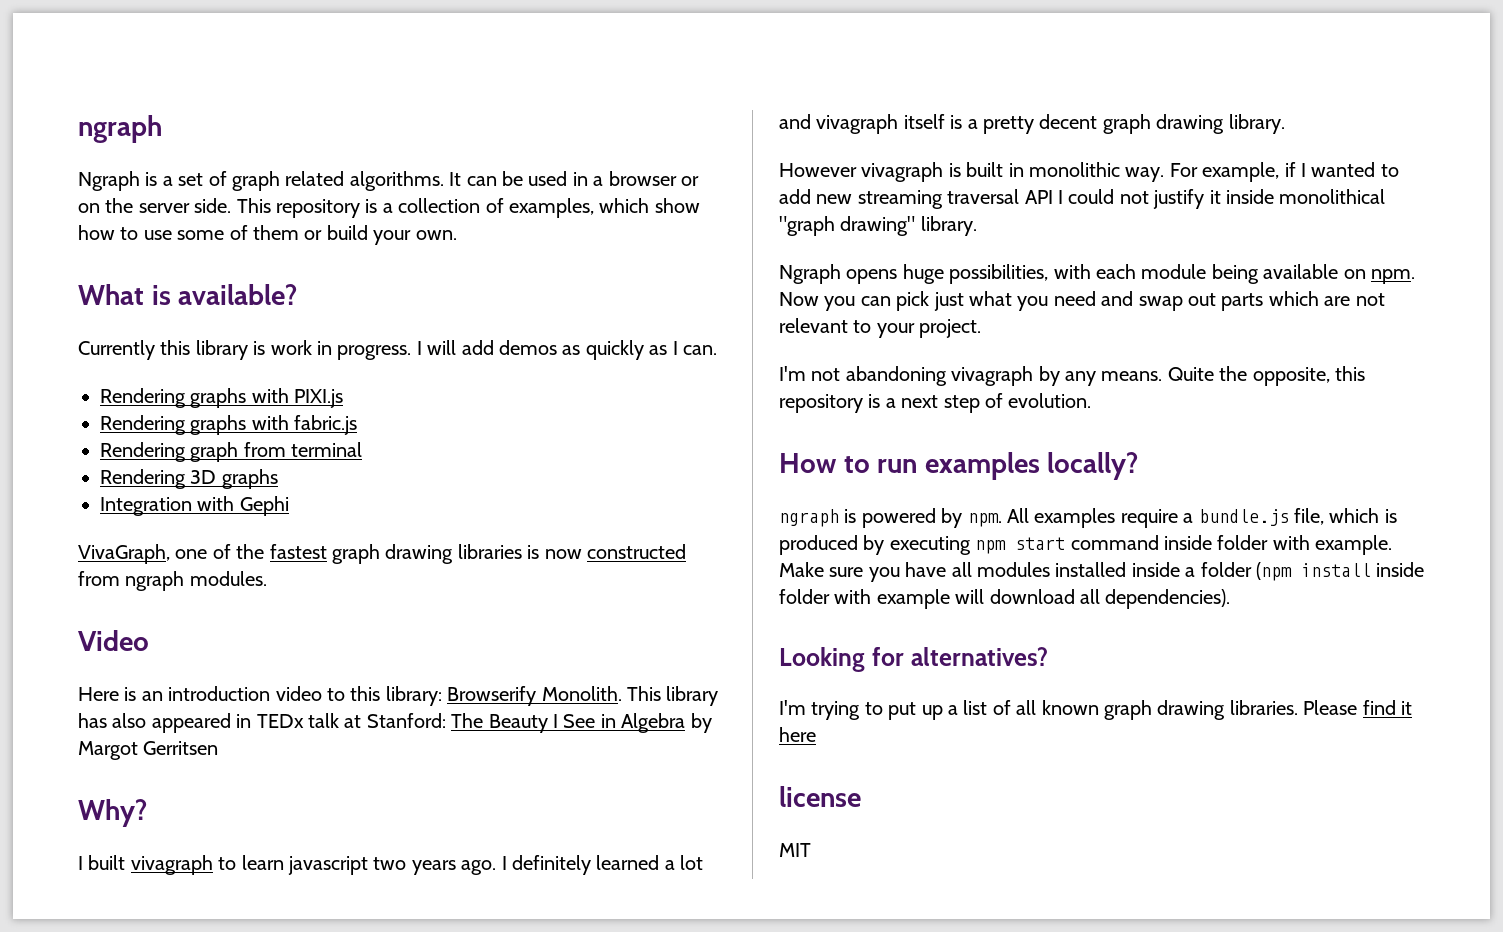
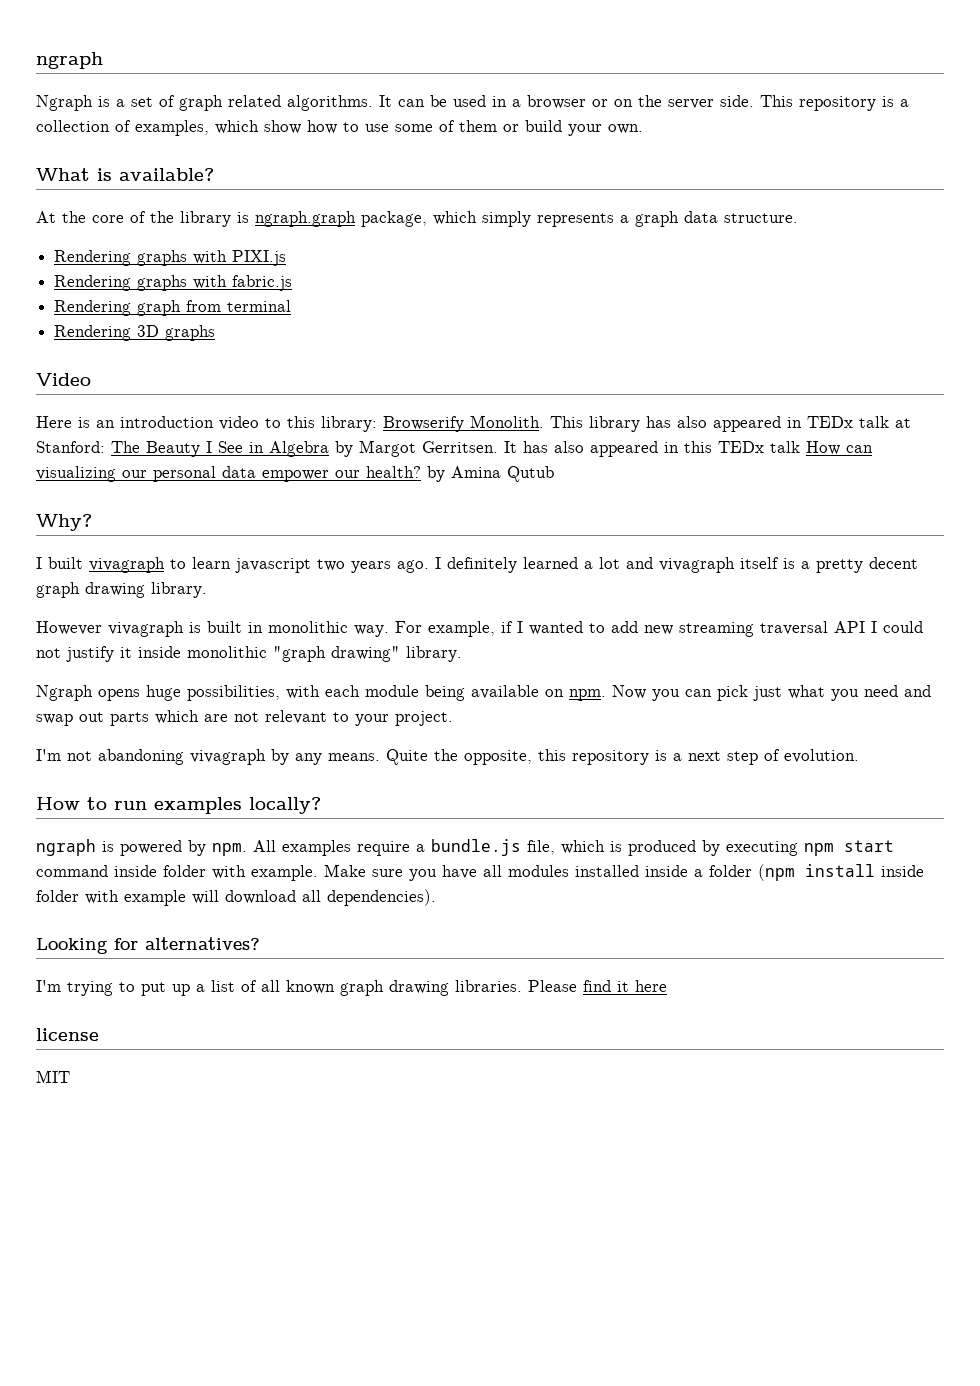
- Currently this library is work in progress. I will add demos as quickly as I can.
+ At the core of the library is ngraph.graph package, which simply represents a graph data structure.
- Integration with Gephi
- VivaGraph, one of the fastest graph drawing libraries is now constructed from ngraph modules.
- This library has also appeared in TEDx talk at Stanford: The Beauty I See in Algebra by Margot Gerritsen
+ This library has also appeared in TEDx talk at Stanford: The Beauty I See in Algebra by Margot Gerritsen. It has also appeared in this TEDx talk How can visualizing our personal data empower our health? by Amina Qutub
- For example, if I wanted to add new streaming traversal API I could not justify it inside monolithical "graph drawing" library.
+ For example, if I wanted to add new streaming traversal API I could not justify it inside monolithic "graph drawing" library.

